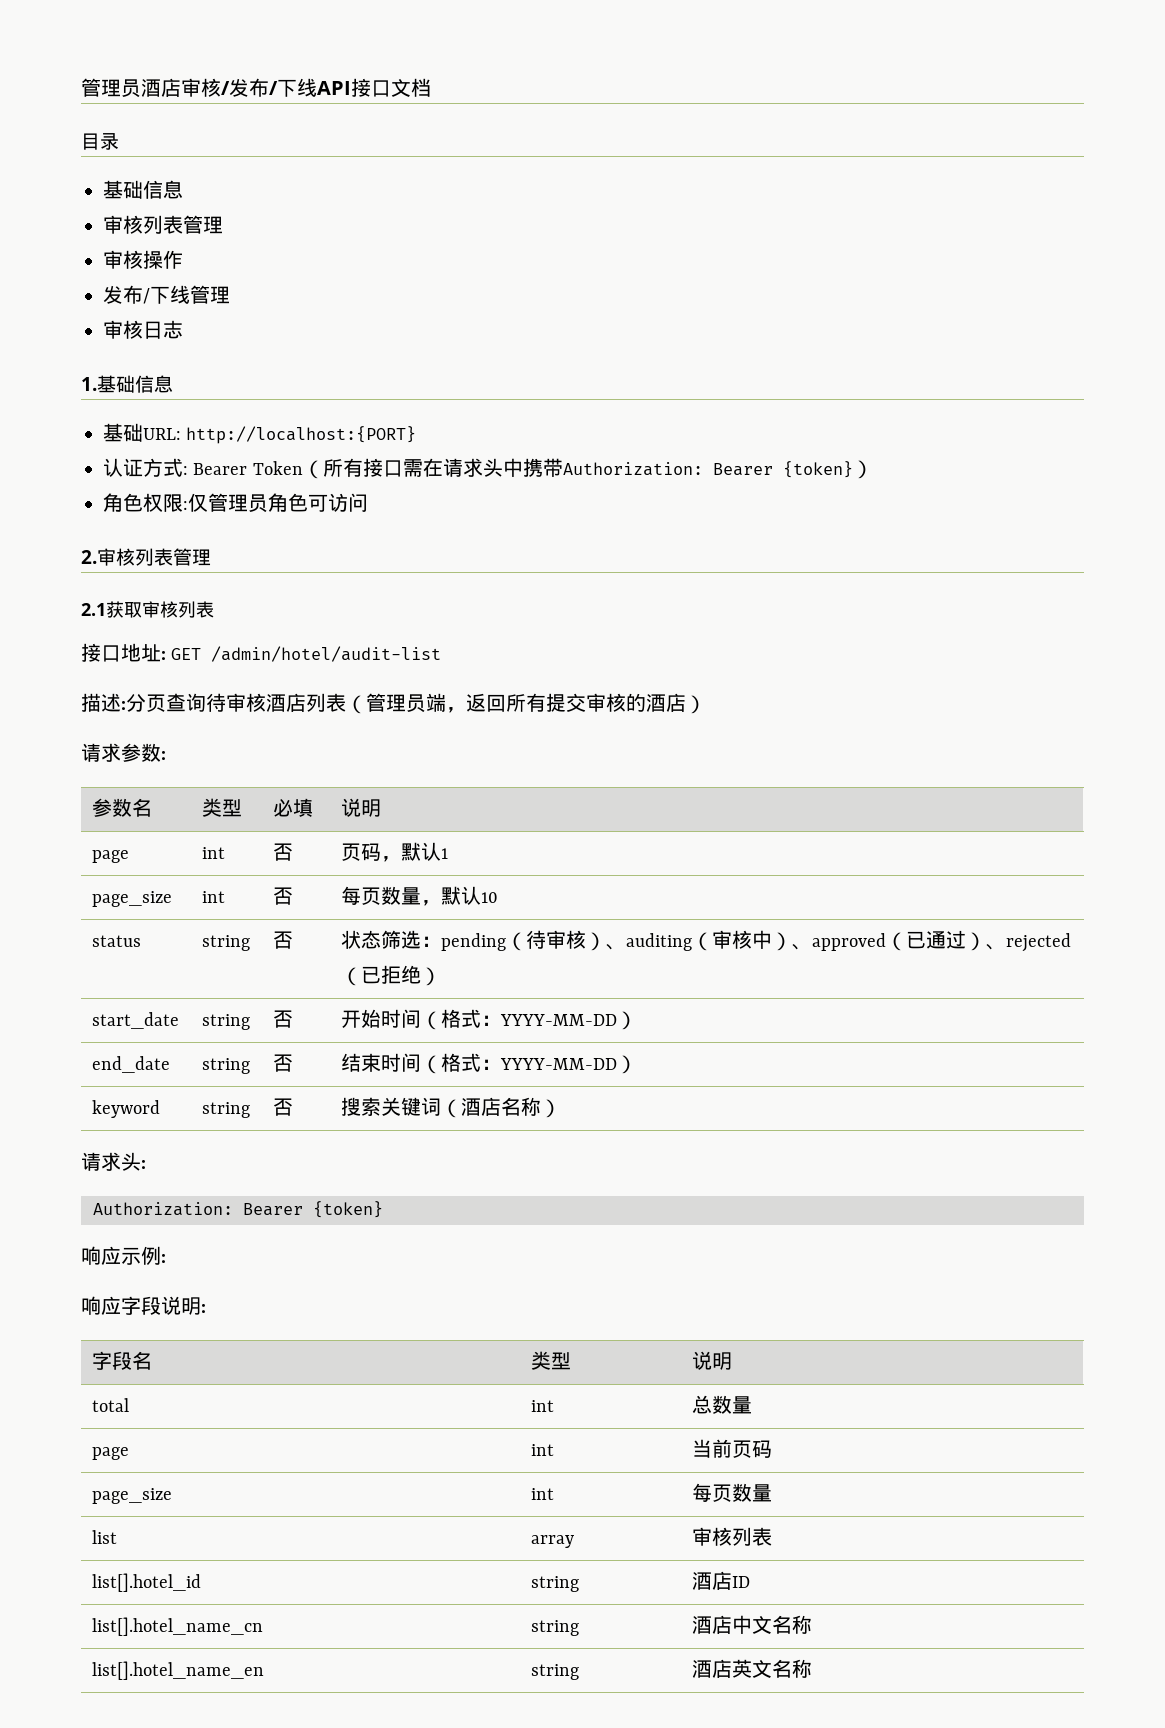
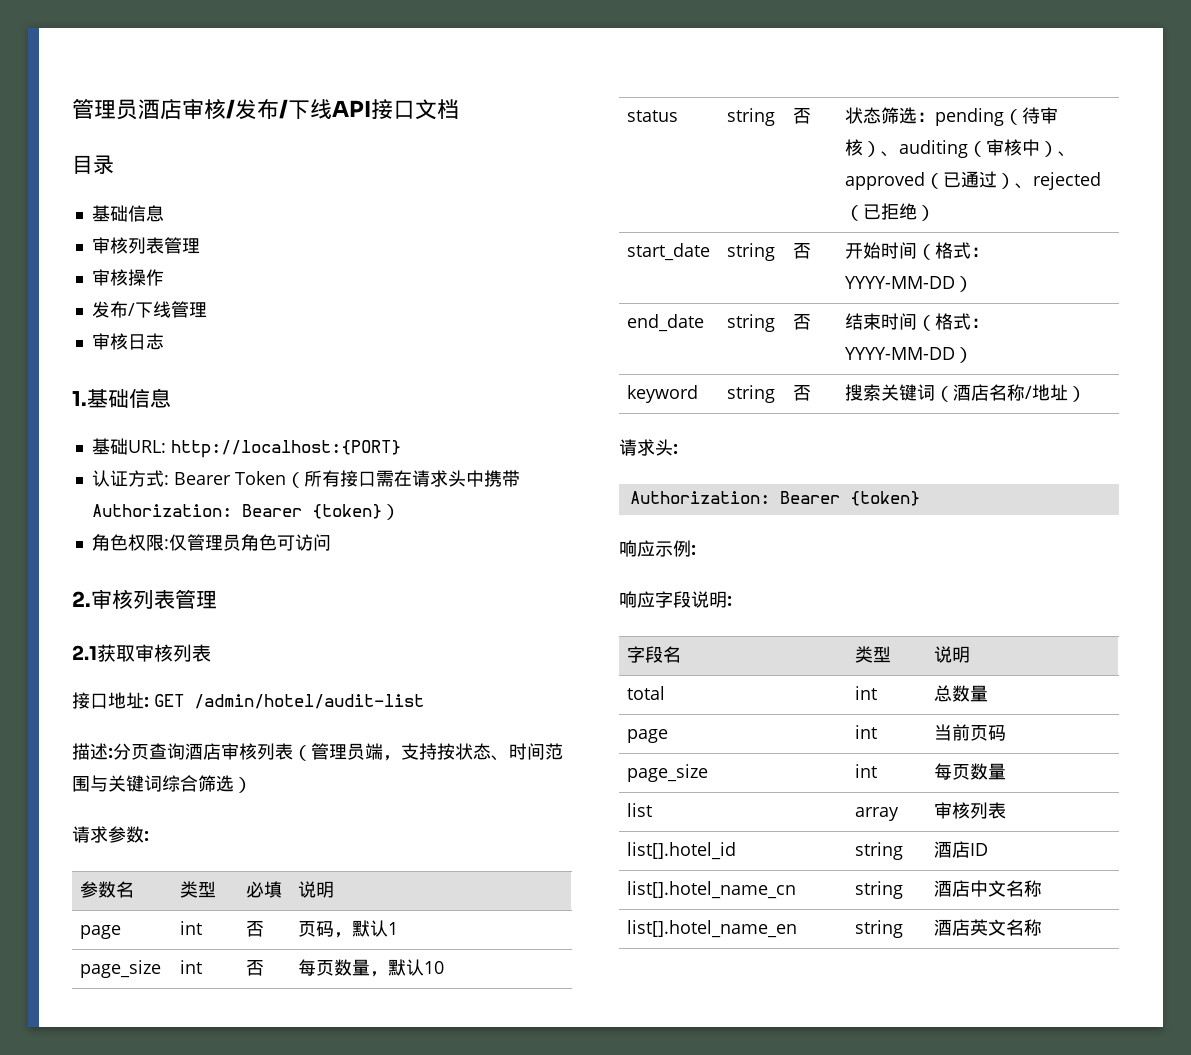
- 描述:分页查询待审核酒店列表（管理员端，返回所有提交审核的酒店）
+ 描述:分页查询酒店审核列表（管理员端，支持按状态、时间范围与关键词综合筛选）
- keyword | string | 否 | 搜索关键词（酒店名称）
+ keyword | string | 否 | 搜索关键词（酒店名称/地址）

